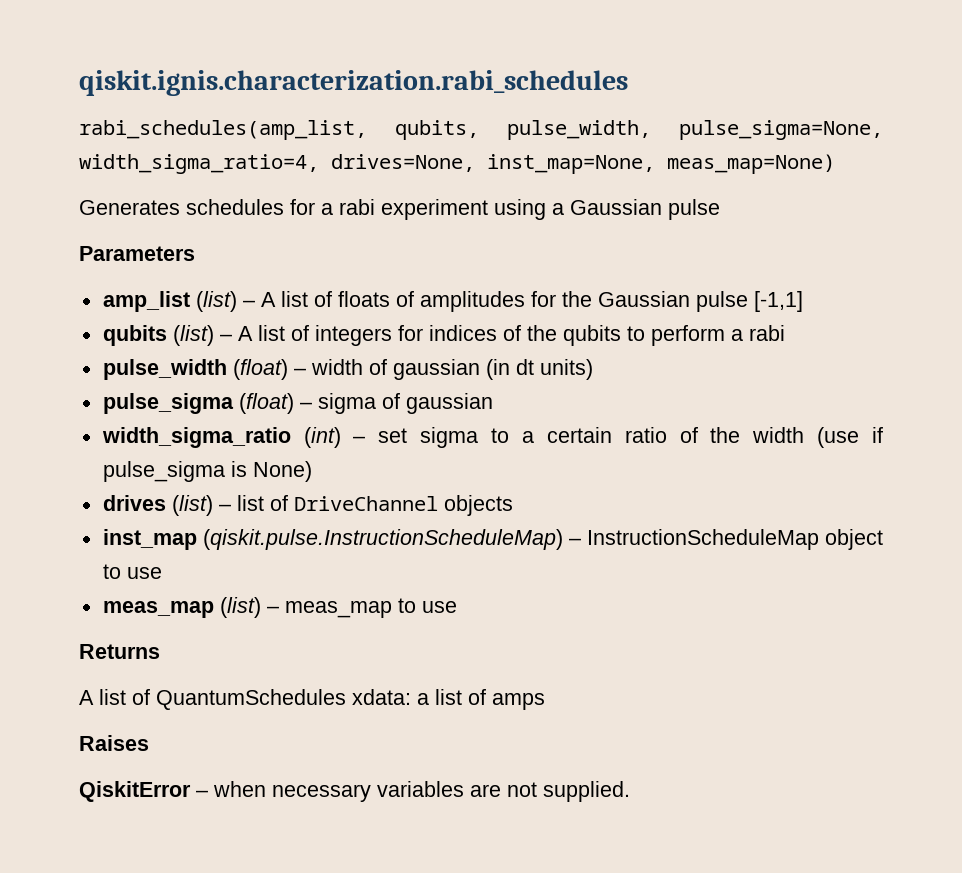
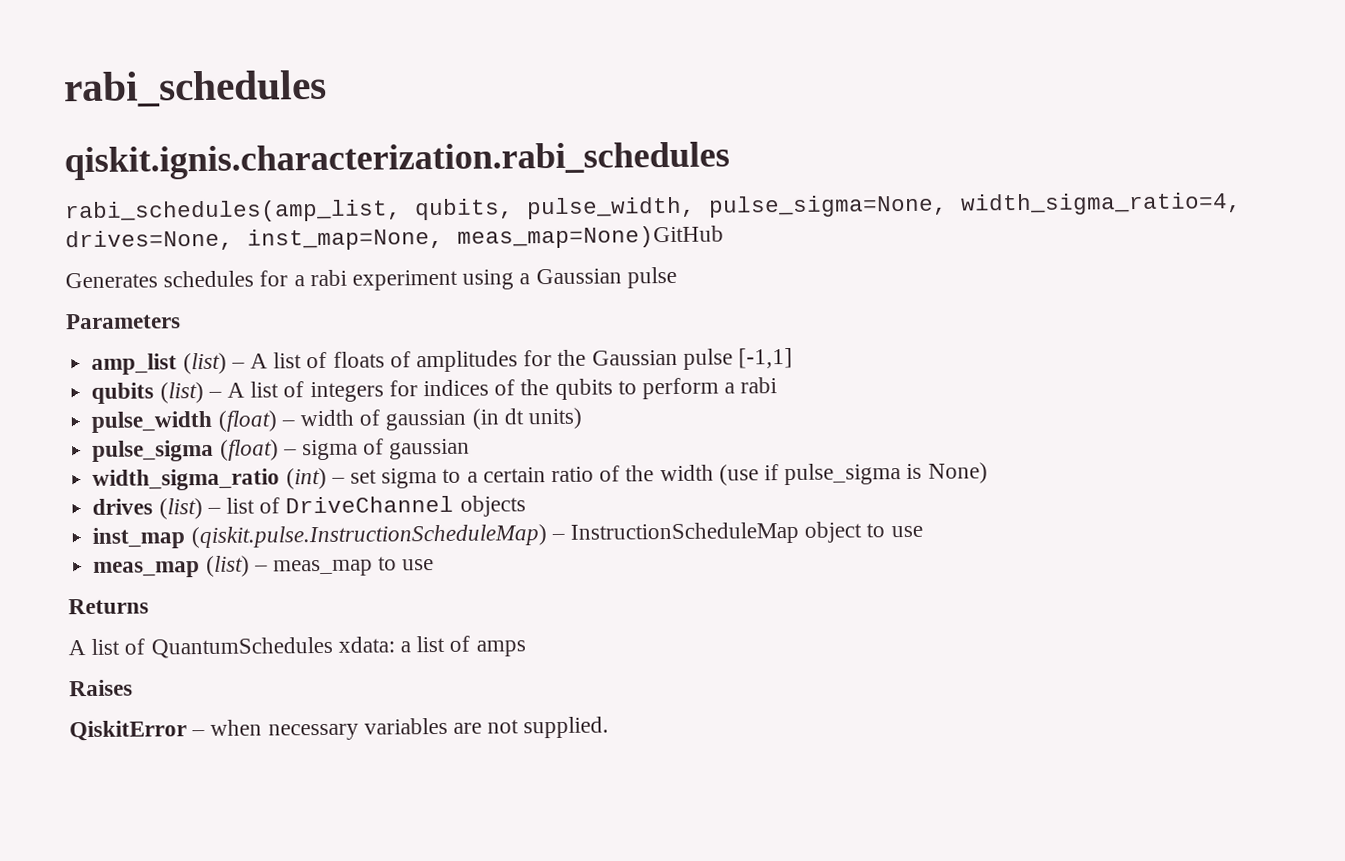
+ rabi_schedules
- rabi_schedules(amp_list, qubits, pulse_width, pulse_sigma=None, width_sigma_ratio=4, drives=None, inst_map=None, meas_map=None)
+ rabi_schedules(amp_list, qubits, pulse_width, pulse_sigma=None, width_sigma_ratio=4, drives=None, inst_map=None, meas_map=None)GitHub

